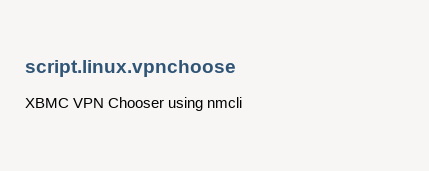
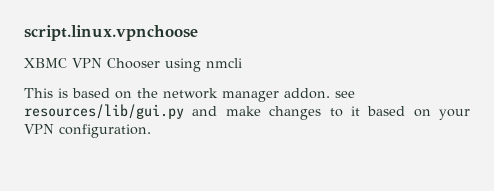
+ This is based on the network manager addon. see resources/lib/gui.py and make changes to it based on your VPN configuration.

